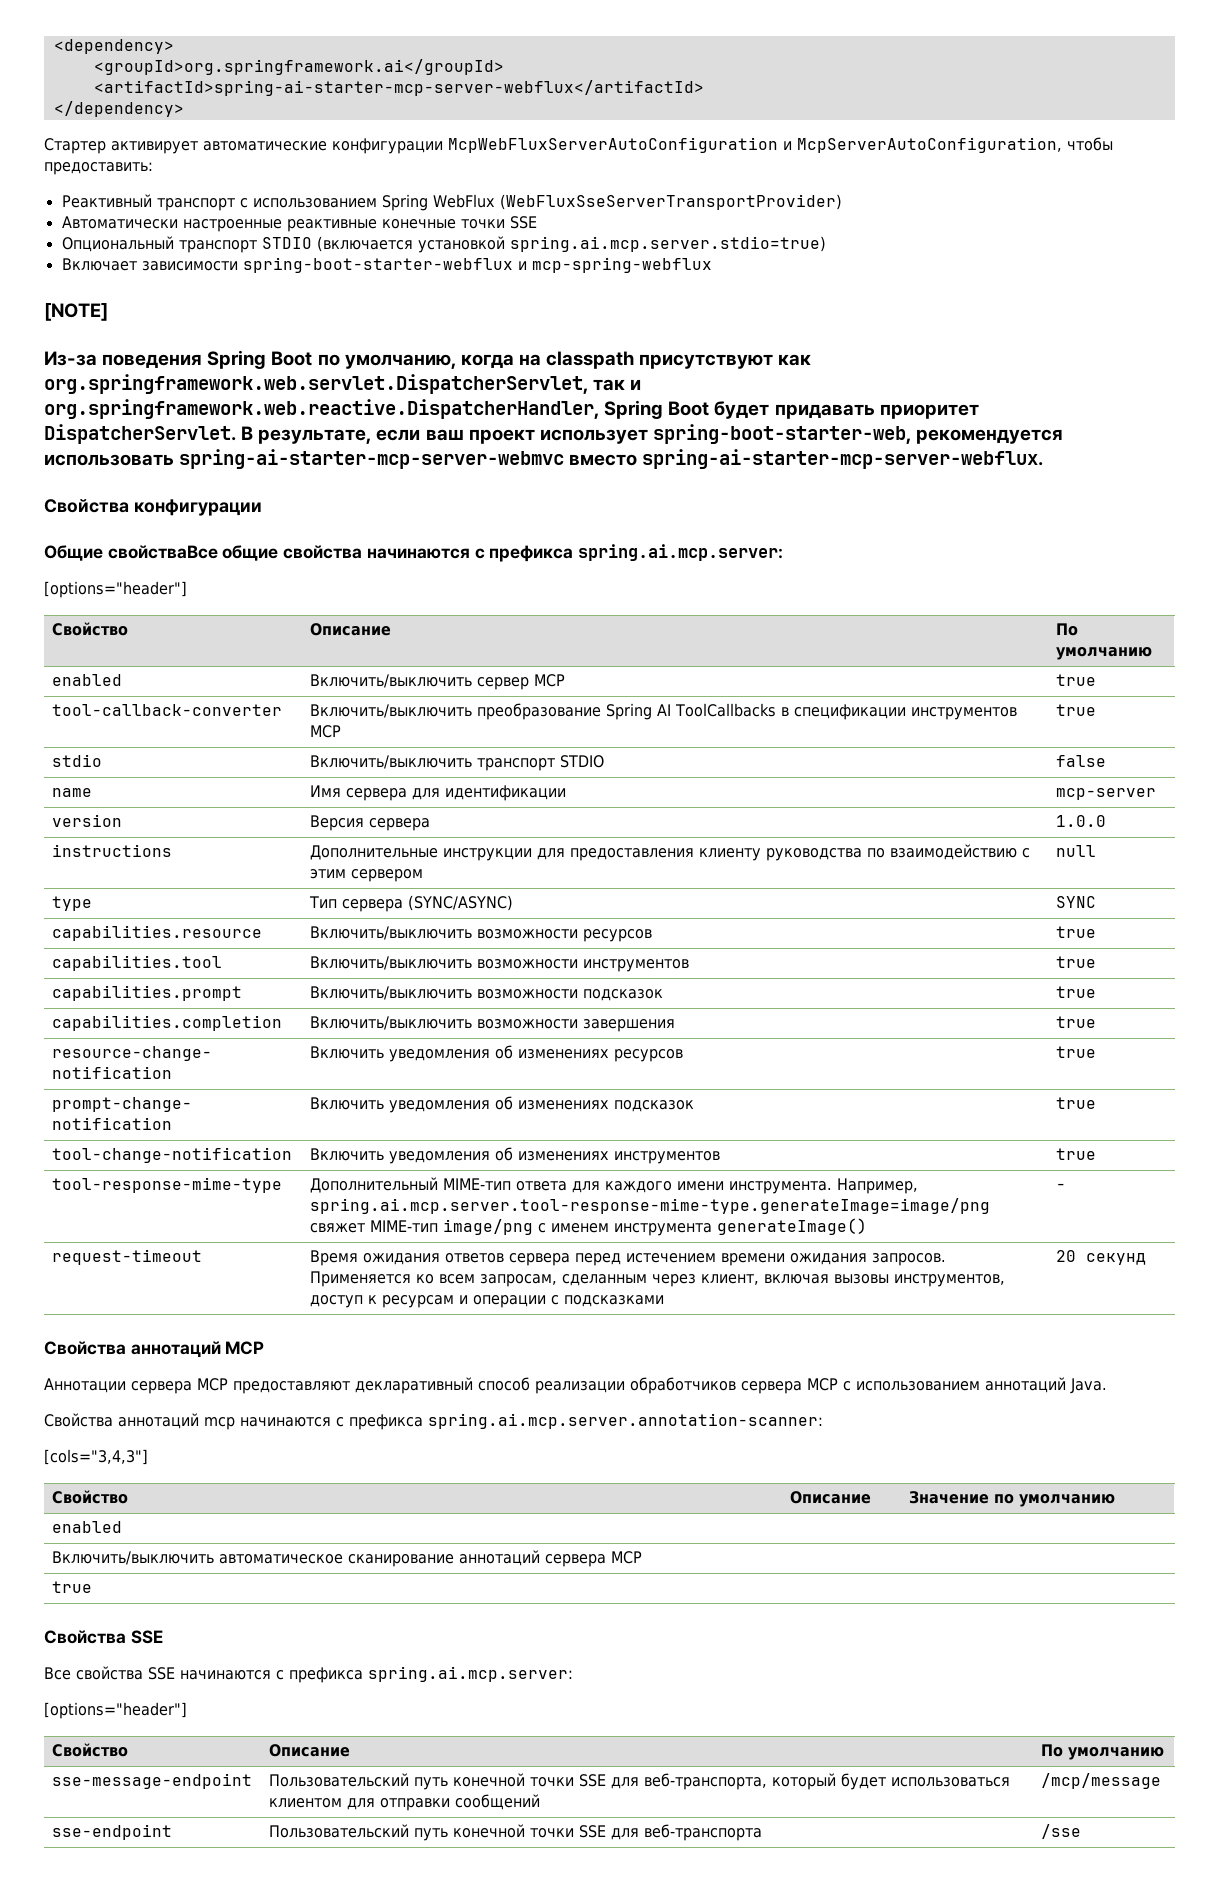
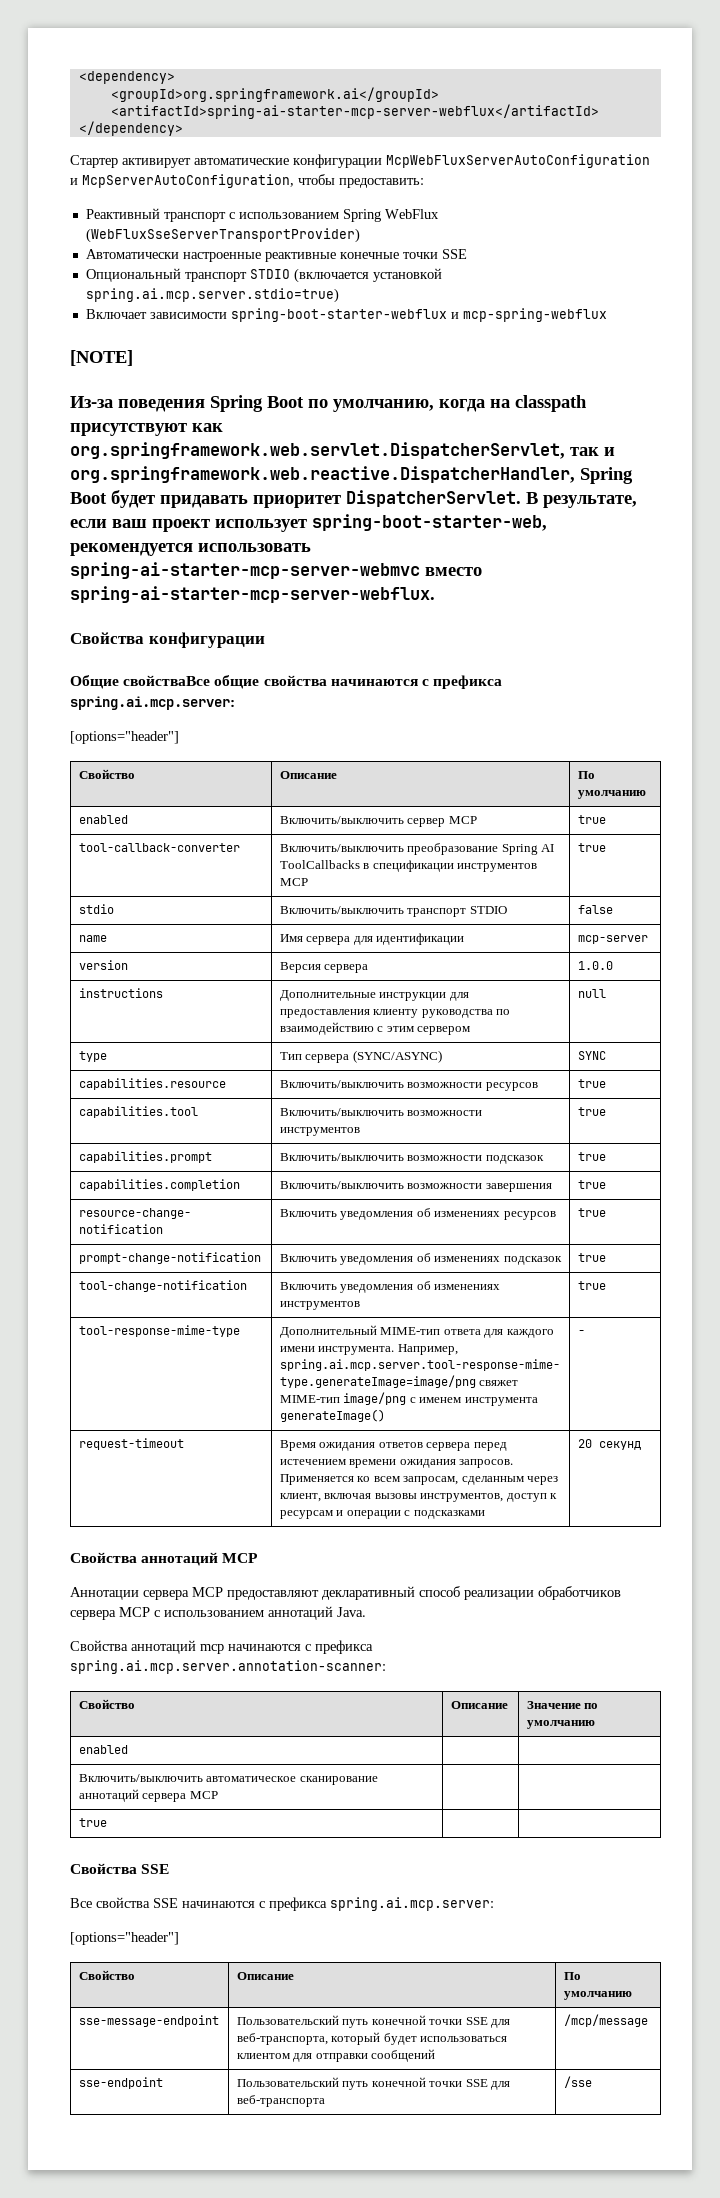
- [cols="3,4,3"]

